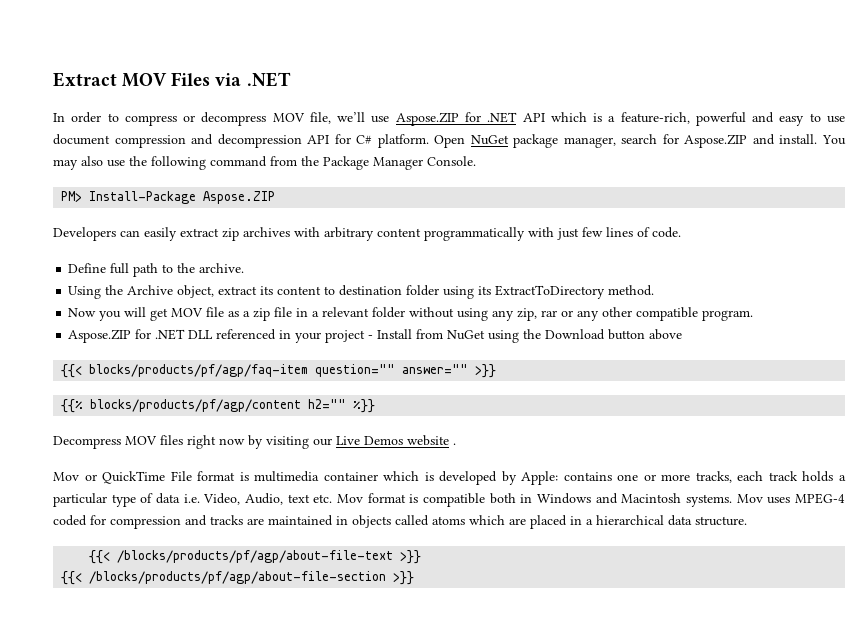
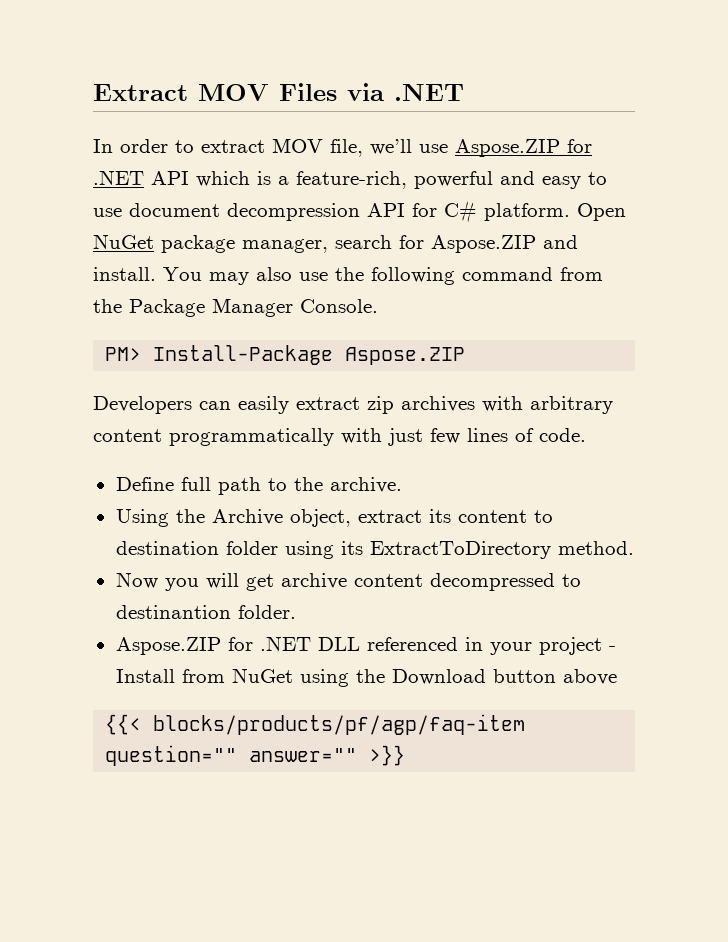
- In order to compress or decompress MOV file, we’ll use Aspose.ZIP for .NET API which is a feature-rich, powerful and easy to use document compression and decompression API for C# platform.
+ In order to extract MOV file, we’ll use Aspose.ZIP for .NET API which is a feature-rich, powerful and easy to use document decompression API for C# platform.
- Now you will get MOV file as a zip file in a relevant folder without using any zip, rar or any other compatible program.
+ Now you will get archive content decompressed to destinantion folder.
- {{% blocks/products/pf/agp/content h2="" %}}
- Decompress MOV files right now by visiting our Live Demos website .
- Mov or QuickTime File format is multimedia container which is developed by Apple: contains one or more tracks, each track holds a particular type of data i.e. Video, Audio, text etc. Mov format is compatible both in Windows and Macintosh systems. Mov uses MPEG-4 coded for compression and tracks are maintained in objects called atoms which are placed in a hierarchical data structure.
- {{< /blocks/products/pf/agp/about-file-text >}}
- {{< /blocks/products/pf/agp/about-file-section >}}

